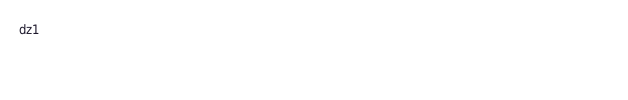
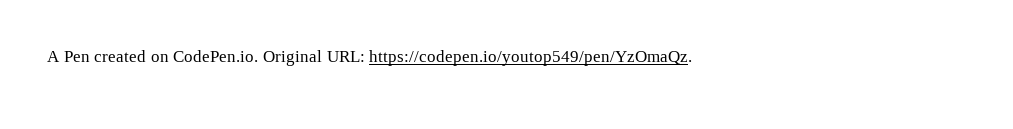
- dz1
+ A Pen created on CodePen.io. Original URL: https://codepen.io/youtop549/pen/YzOmaQz.

